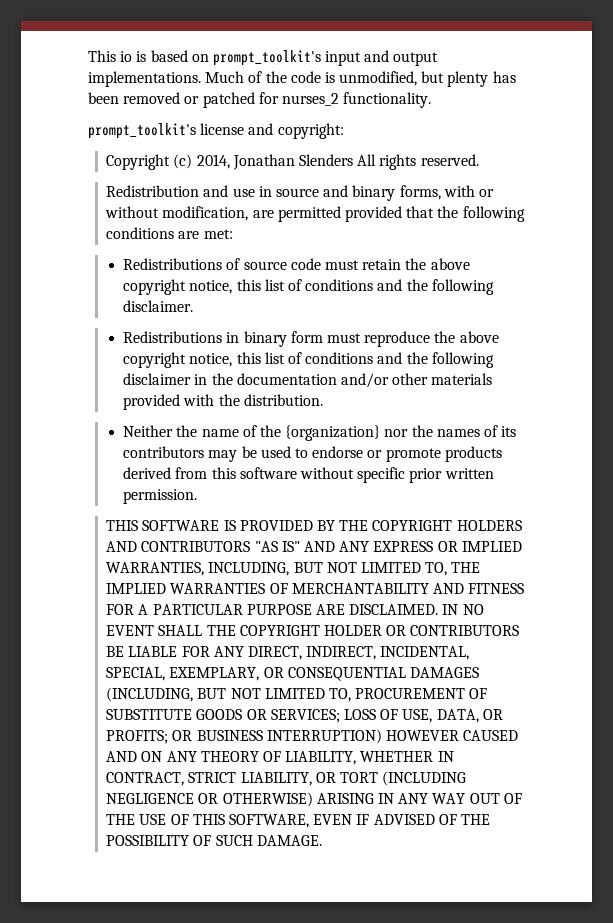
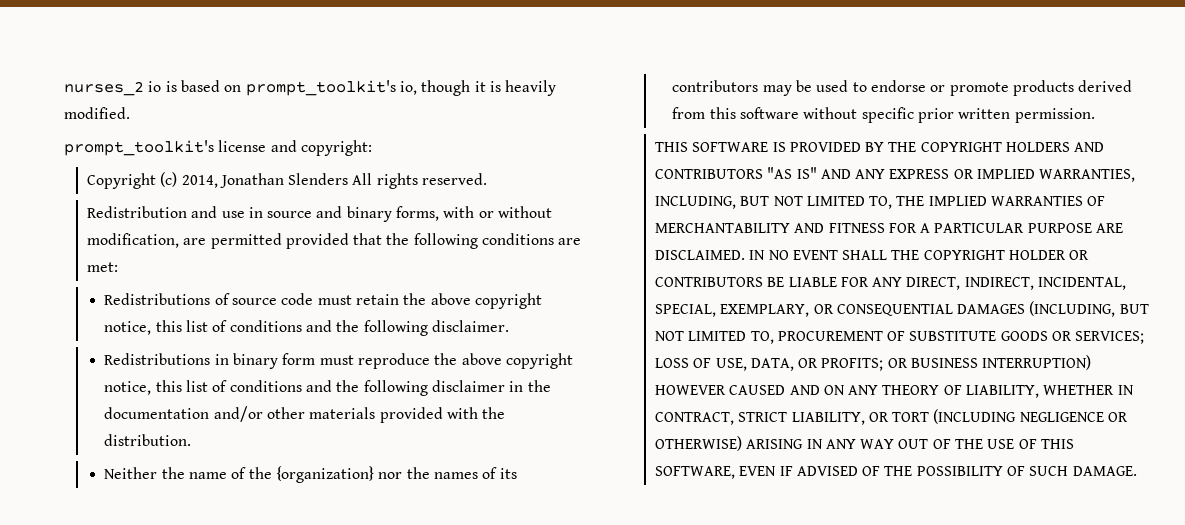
- This io is based on prompt_toolkit's input and output implementations. Much of the code is unmodified, but plenty has been removed or patched for nurses_2 functionality.
+ nurses_2 io is based on prompt_toolkit's io, though it is heavily modified.

